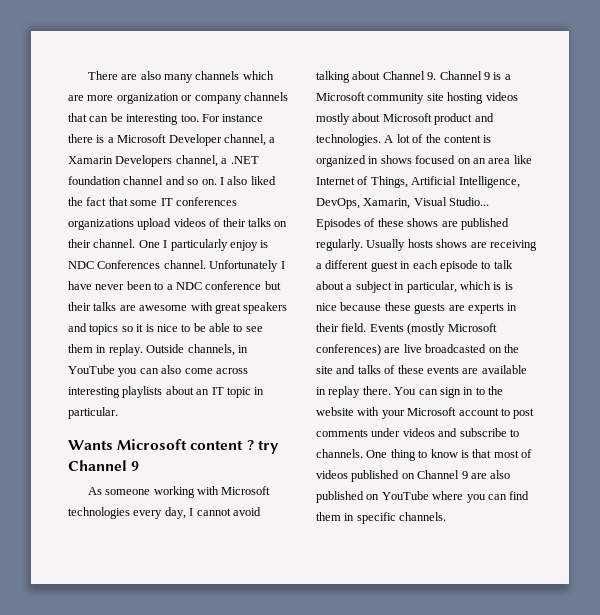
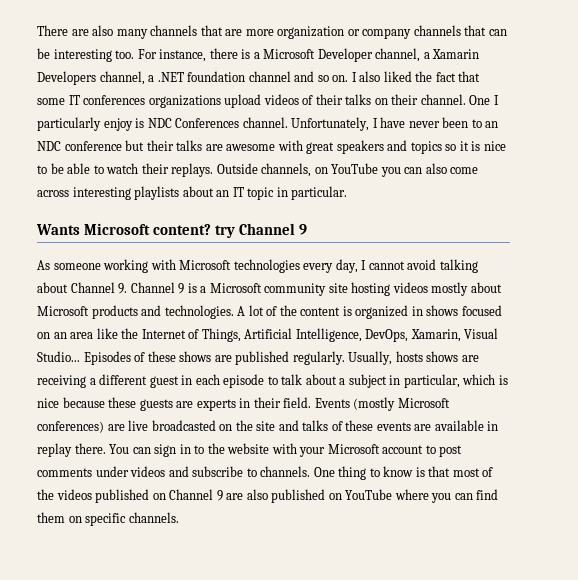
- There are also many channels which are more organization or company channels that can be interesting too.
+ There are also many channels that are more organization or company channels that can be interesting too.
- For instance there is a Microsoft Developer channel, a Xamarin Developers channel, a .NET foundation channel and so on.
+ For instance, there is a Microsoft Developer channel, a Xamarin Developers channel, a .NET foundation channel and so on.
- Unfortunately I have never been to a NDC conference but their talks are awesome with great speakers and topics so it is nice to be able to see them in replay.
+ Unfortunately, I have never been to an NDC conference but their talks are awesome with great speakers and topics so it is nice to be able to watch their replays.
- Outside channels, in YouTube you can also come across interesting playlists about an IT topic in particular.
+ Outside channels, on YouTube you can also come across interesting playlists about an IT topic in particular.
- Wants Microsoft content ? try Channel 9
+ Wants Microsoft content? try Channel 9
- As someone working with Microsoft technologies every day, I cannot avoid talking about Channel 9. Channel 9 is a Microsoft community site hosting videos mostly about Microsoft product and technologies.
+ As someone working with Microsoft technologies every day, I cannot avoid talking about Channel 9. Channel 9 is a Microsoft community site hosting videos mostly about Microsoft products and technologies.
- A lot of the content is organized in shows focused on an area like Internet of Things, Artificial Intelligence, DevOps, Xamarin, Visual Studio...
+ A lot of the content is organized in shows focused on an area like the Internet of Things, Artificial Intelligence, DevOps, Xamarin, Visual Studio...
- Usually hosts shows are receiving a different guest in each episode to talk about a subject in particular, which is is nice because these guests are experts in their field.
+ Usually, hosts shows are receiving a different guest in each episode to talk about a subject in particular, which is nice because these guests are experts in their field.
- One thing to know is that most of videos published on Channel 9 are also published on YouTube where you can find them in specific channels.
+ One thing to know is that most of the videos published on Channel 9 are also published on YouTube where you can find them on specific channels.

